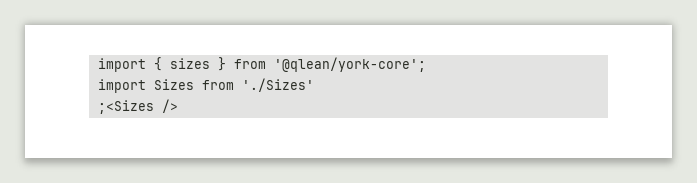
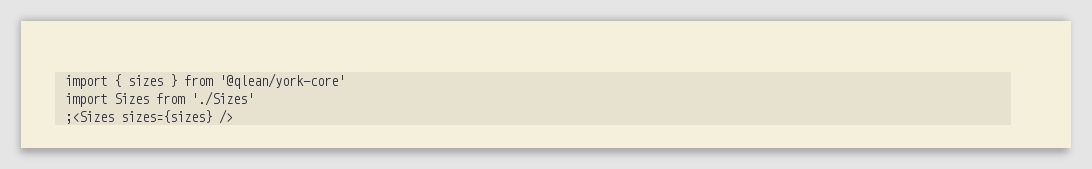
- import { sizes } from '@qlean/york-core';
+ import { sizes } from '@qlean/york-core'
- ;<Sizes />
+ ;<Sizes sizes={sizes} />

